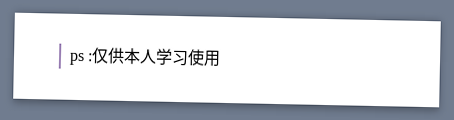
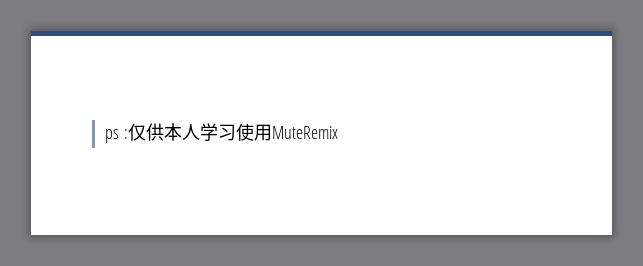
- ps :仅供本人学习使用
+ ps :仅供本人学习使用MuteRemix

